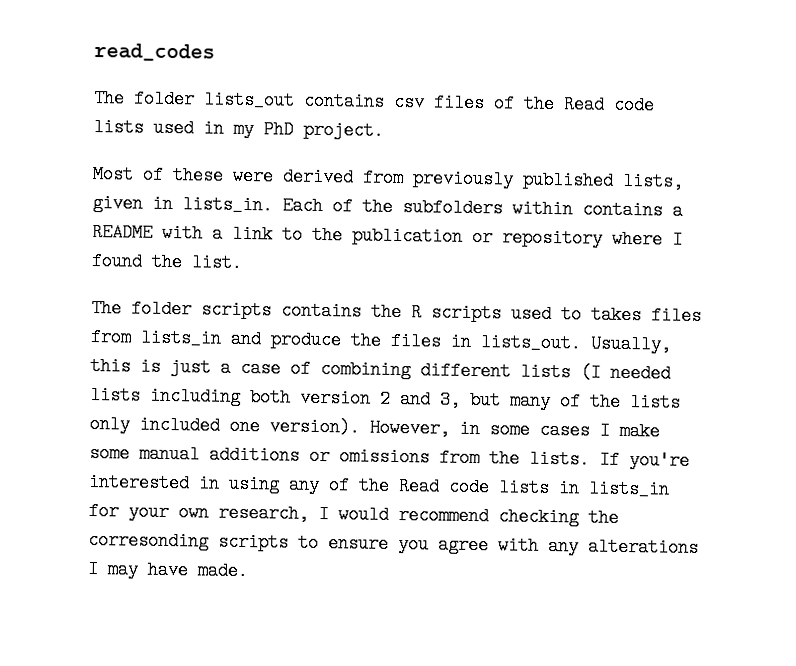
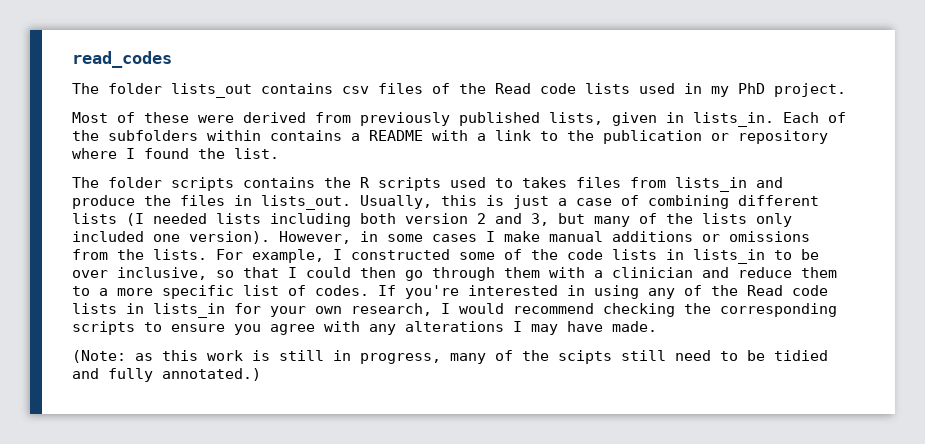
- However, in some cases I make some manual additions or omissions from the lists.
+ However, in some cases I make manual additions or omissions from the lists.
+ For example, I constructed some of the code lists in lists_in to be over inclusive, so that I could then go through them with a clinician and reduce them to a more specific list of codes.
- If you're interested in using any of the Read code lists in lists_in for your own research, I would recommend checking the corresonding scripts to ensure you agree with any alterations I may have made.
+ If you're interested in using any of the Read code lists in lists_in for your own research, I would recommend checking the corresponding scripts to ensure you agree with any alterations I may have made.
+ (Note: as this work is still in progress, many of the scipts still need to be tidied and fully annotated.)

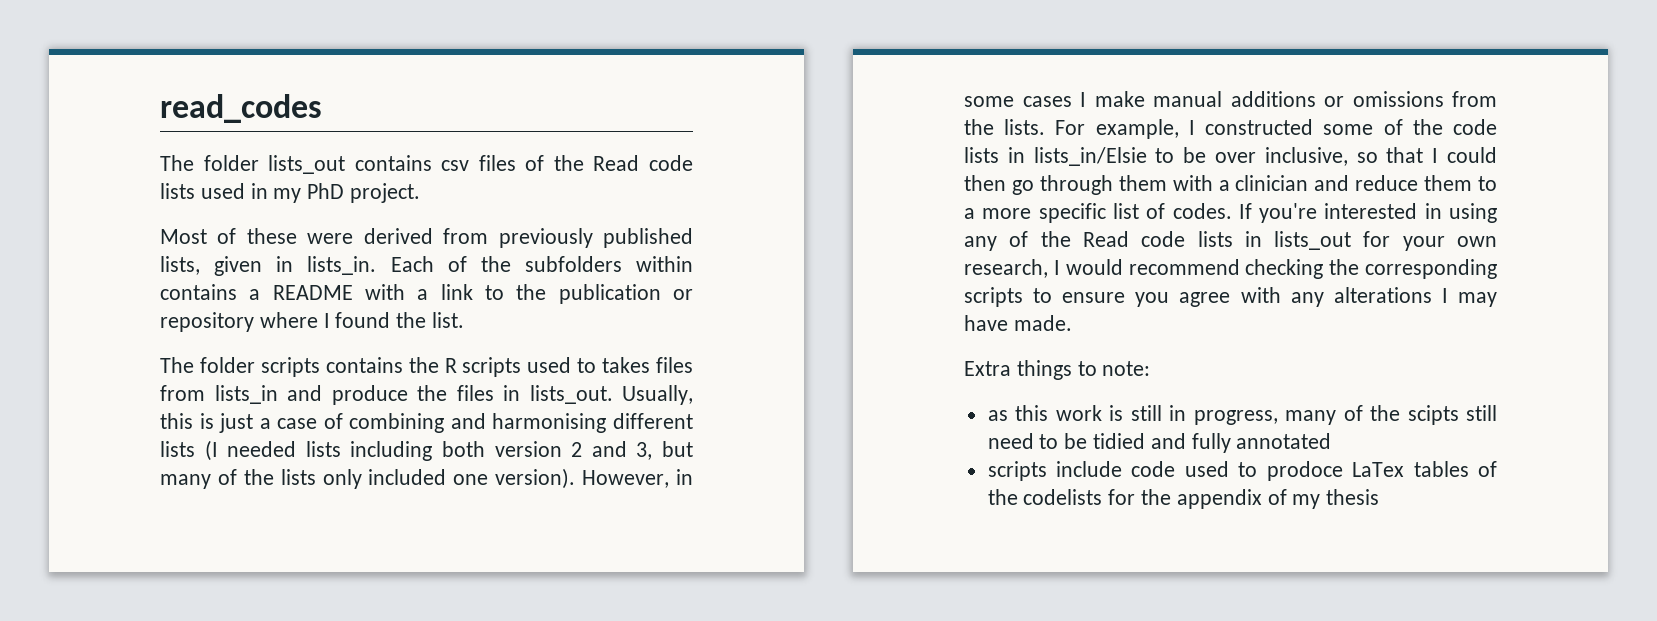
- Usually, this is just a case of combining different lists (I needed lists including both version 2 and 3, but many of the lists only included one version).
+ Usually, this is just a case of combining and harmonising different lists (I needed lists including both version 2 and 3, but many of the lists only included one version).
- For example, I constructed some of the code lists in lists_in to be over inclusive, so that I could then go through them with a clinician and reduce them to a more specific list of codes.
+ For example, I constructed some of the code lists in lists_in/Elsie to be over inclusive, so that I could then go through them with a clinician and reduce them to a more specific list of codes.
- If you're interested in using any of the Read code lists in lists_in for your own research, I would recommend checking the corresponding scripts to ensure you agree with any alterations I may have made.
+ If you're interested in using any of the Read code lists in lists_out for your own research, I would recommend checking the corresponding scripts to ensure you agree with any alterations I may have made.
- (Note: as this work is still in progress, many of the scipts still need to be tidied and fully annotated.)
+ Extra things to note:
+ as this work is still in progress, many of the scipts still need to be tidied and fully annotated
+ scripts include code used to prodoce LaTex tables of the codelists for the appendix of my thesis

